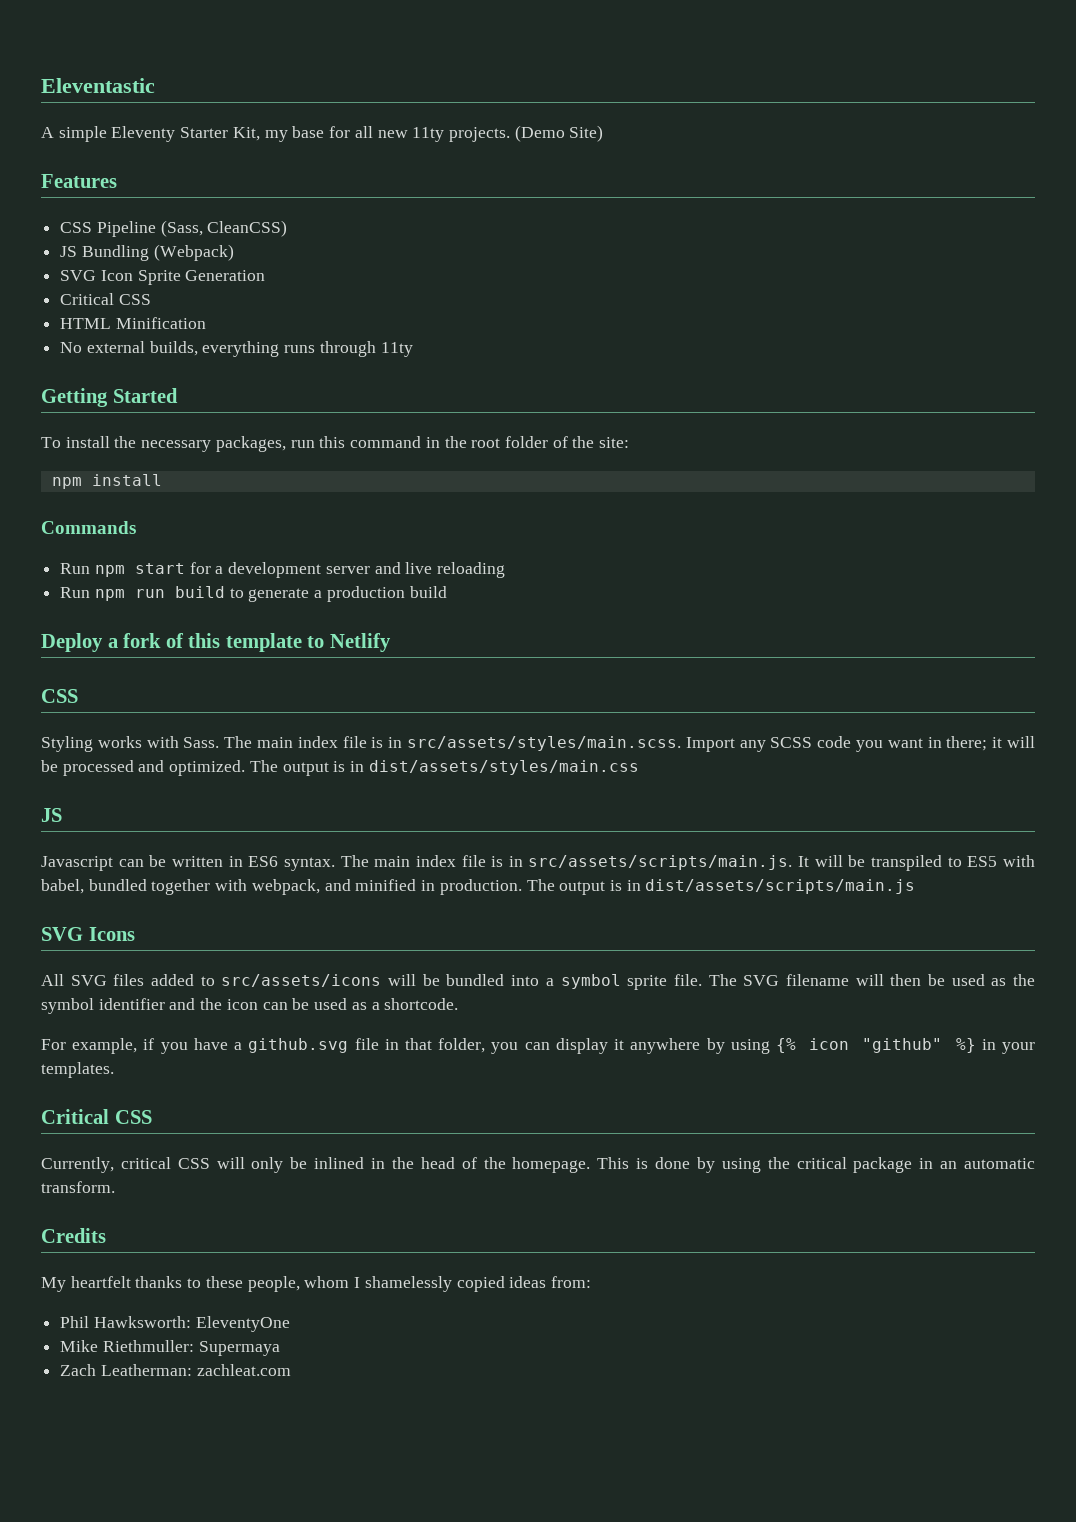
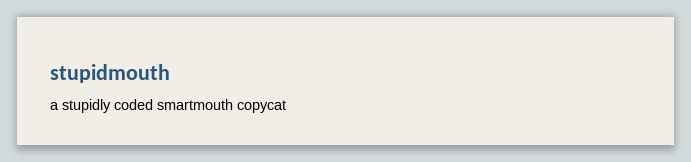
- Eleventastic
- A simple Eleventy Starter Kit, my base for all new 11ty projects. (Demo Site)
- Features
- CSS Pipeline (Sass, CleanCSS)
- JS Bundling (Webpack)
- SVG Icon Sprite Generation
- Critical CSS
- HTML Minification
- No external builds, everything runs through 11ty
- Getting Started
- To install the necessary packages, run this command in the root folder of the site:
- npm install
- Commands
- Run npm start for a development server and live reloading
- Run npm run build to generate a production build
- Deploy a fork of this template to Netlify
- CSS
- Styling works with Sass. The main index file is in src/assets/styles/main.scss. Import any SCSS code you want in there; it will be processed and optimized. The output is in dist/assets/styles/main.css
- JS
- Javascript can be written in ES6 syntax. The main index file is in src/assets/scripts/main.js. It will be transpiled to ES5 with babel, bundled together with webpack, and minified in production. The output is in dist/assets/scripts/main.js
- SVG Icons
- All SVG files added to src/assets/icons will be bundled into a symbol sprite file. The SVG filename will then be used as the symbol identifier and the icon can be used as a shortcode.
- For example, if you have a github.svg file in that folder, you can display it anywhere by using {% icon "github" %} in your templates.
- Critical CSS
- Currently, critical CSS will only be inlined in the head of the homepage. This is done by using the critical package in an automatic transform.
- Credits
- My heartfelt thanks to these people, whom I shamelessly copied ideas from:
- Phil Hawksworth: EleventyOne
- Mike Riethmuller: Supermaya
- Zach Leatherman: zachleat.com
+ stupidmouth
+ a stupidly coded smartmouth copycat

